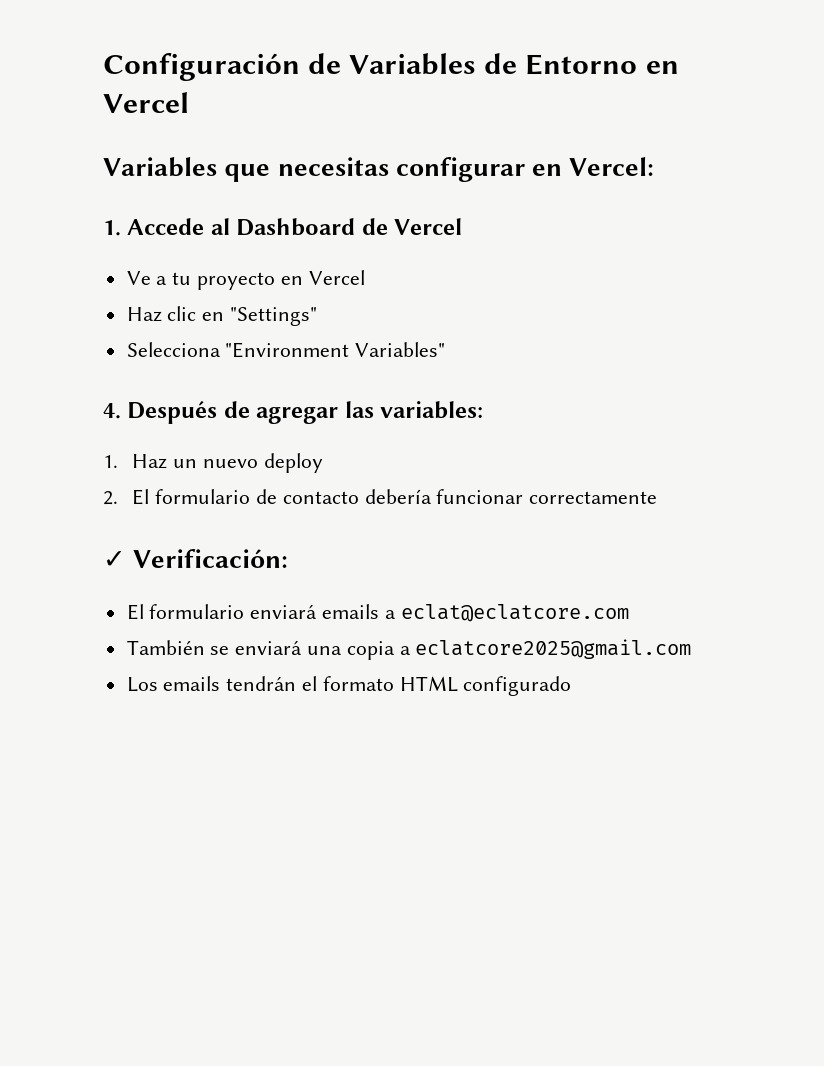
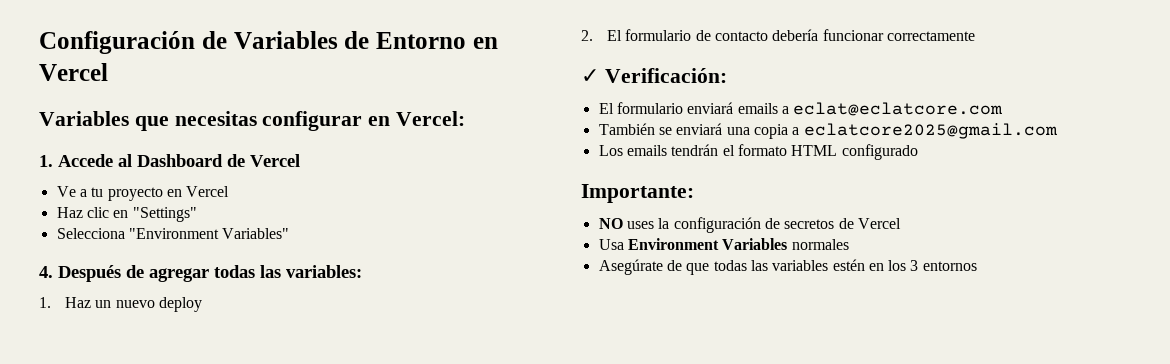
- 4. Después de agregar las variables:
+ 4. Después de agregar todas las variables:
+ Importante:
+ NO uses la configuración de secretos de Vercel
+ Usa Environment Variables normales
+ Asegúrate de que todas las variables estén en los 3 entornos

